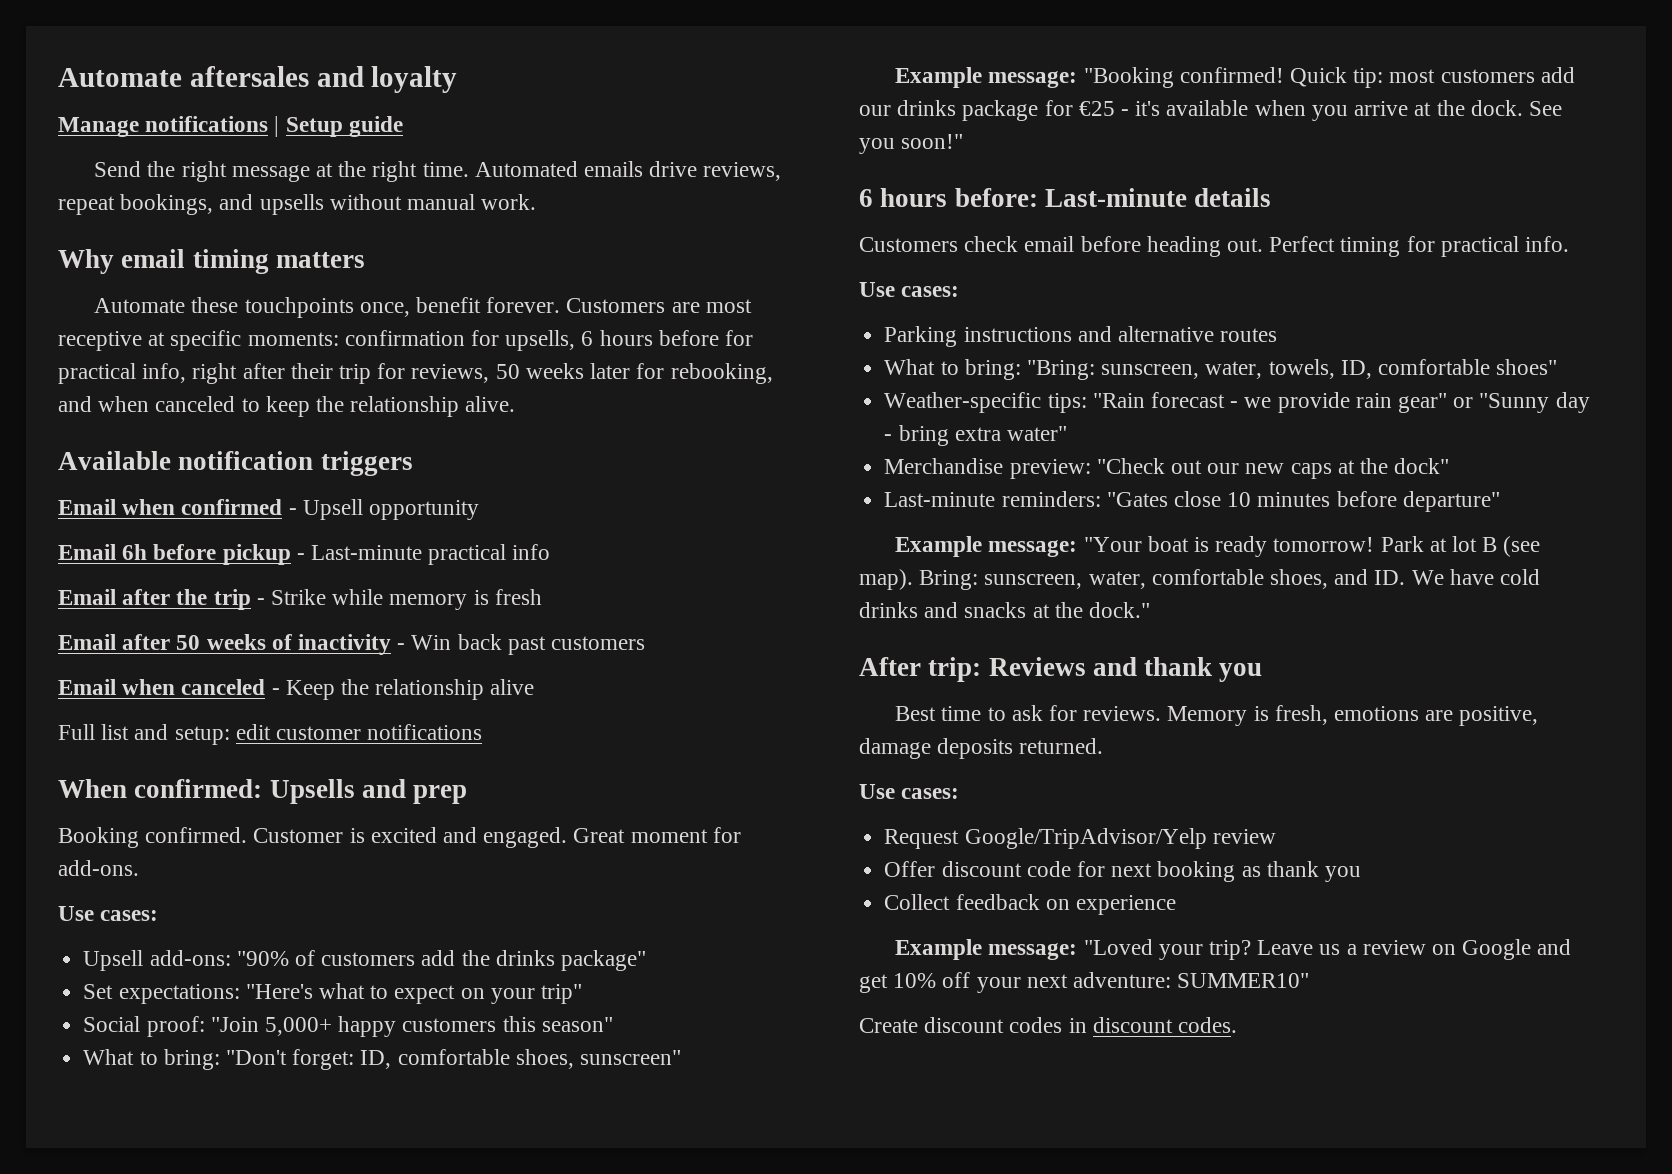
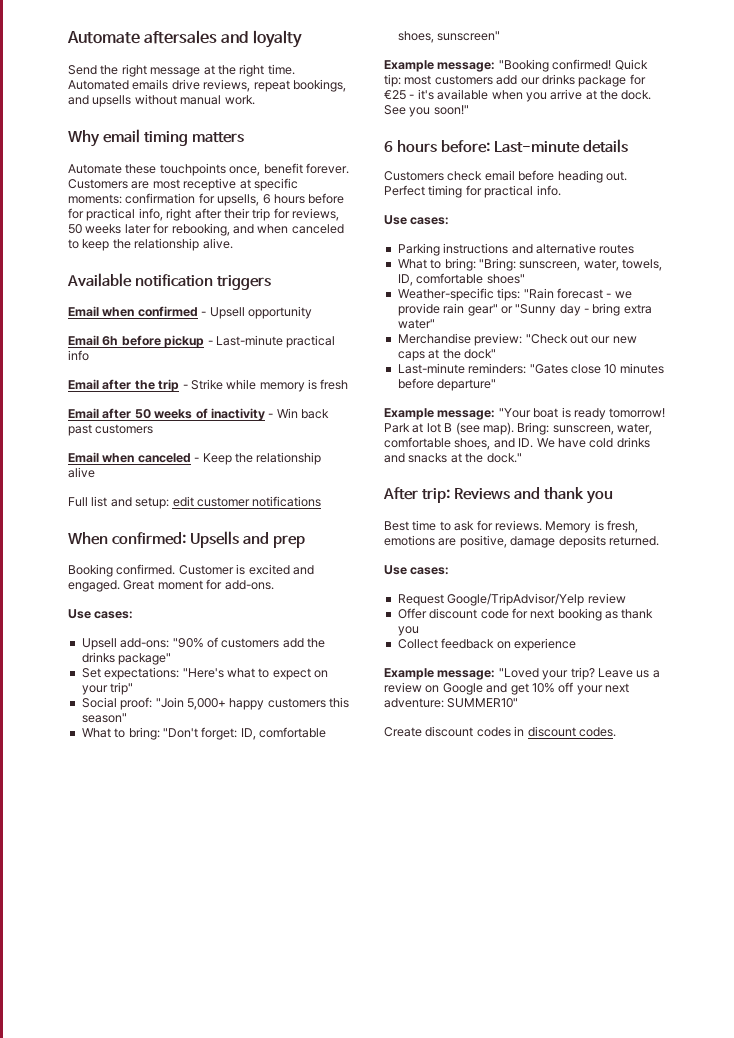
- Manage notifications | Setup guide

